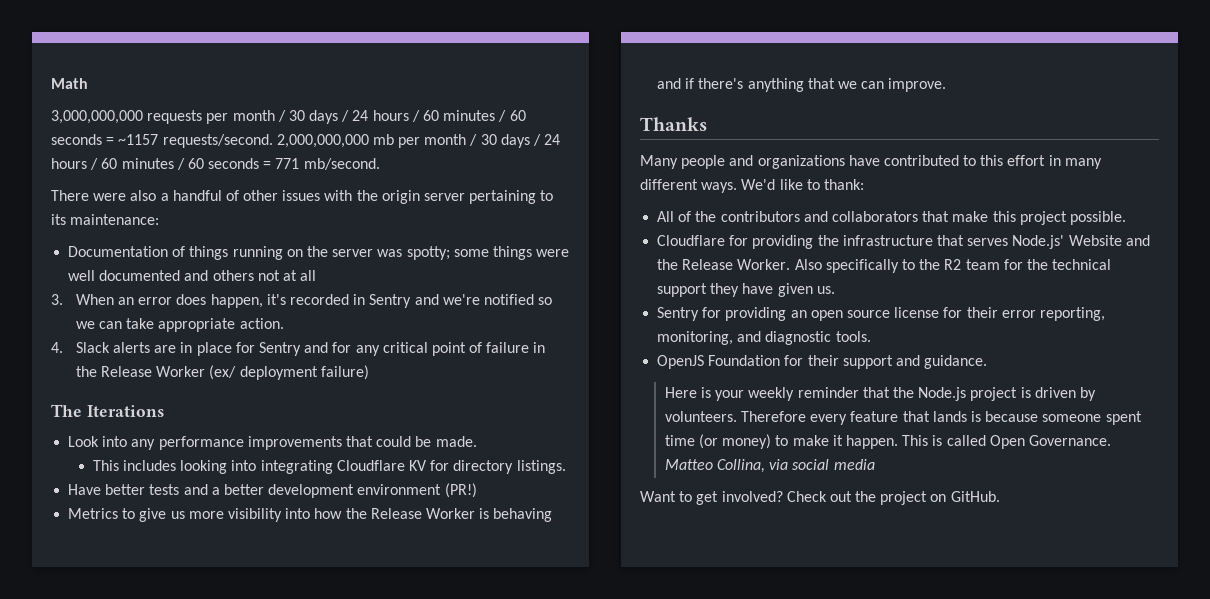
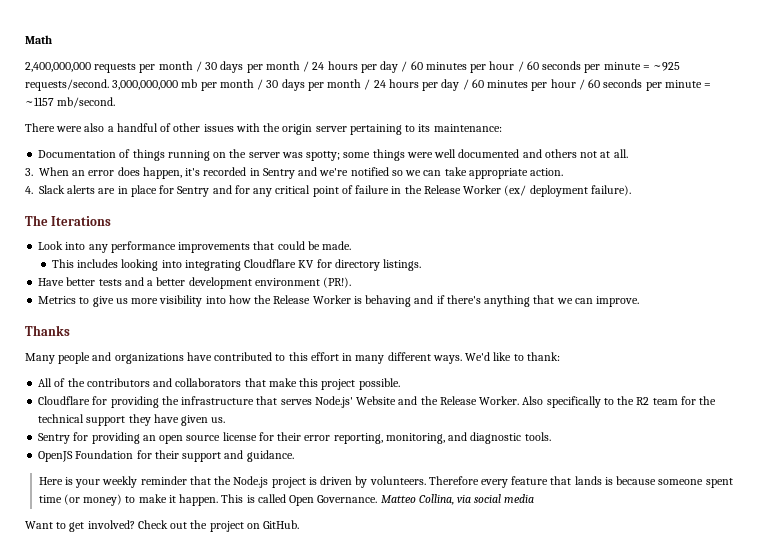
- 3,000,000,000 requests per month / 30 days / 24 hours / 60 minutes / 60 seconds = ~1157 requests/second. 2,000,000,000 mb per month / 30 days / 24 hours / 60 minutes / 60 seconds = 771 mb/second.
+ 2,400,000,000 requests per month / 30 days per month / 24 hours per day / 60 minutes per hour / 60 seconds per minute = ~925 requests/second. 3,000,000,000 mb per month / 30 days per month / 24 hours per day / 60 minutes per hour / 60 seconds per minute = ~1157 mb/second.
- Documentation of things running on the server was spotty; some things were well documented and others not at all
+ Documentation of things running on the server was spotty; some things were well documented and others not at all.
- 4. Slack alerts are in place for Sentry and for any critical point of failure in the Release Worker (ex/ deployment failure)
+ 4. Slack alerts are in place for Sentry and for any critical point of failure in the Release Worker (ex/ deployment failure).
- Have better tests and a better development environment (PR!)
+ Have better tests and a better development environment (PR!).

